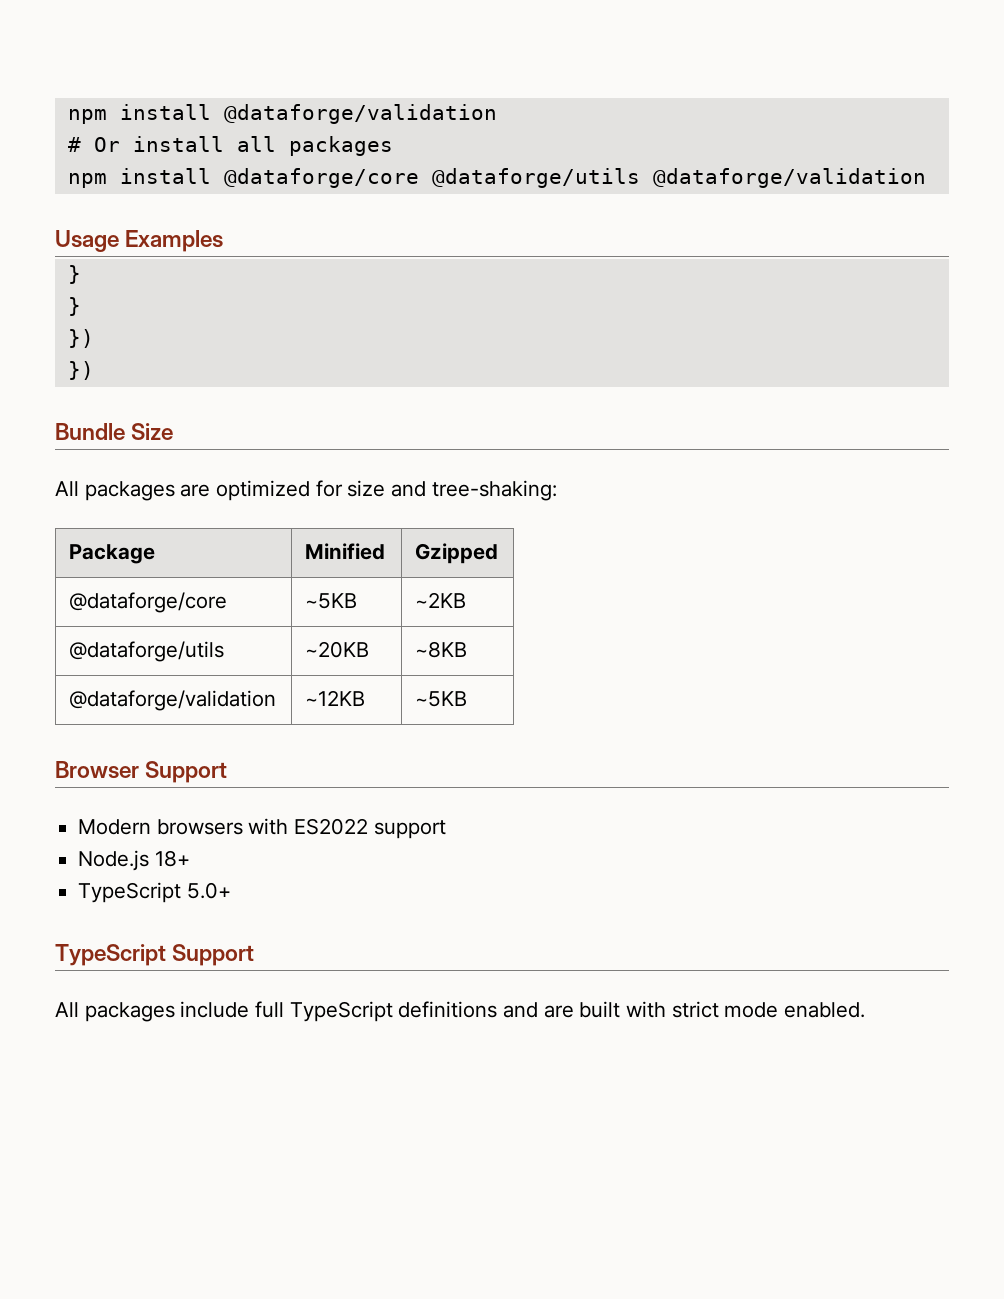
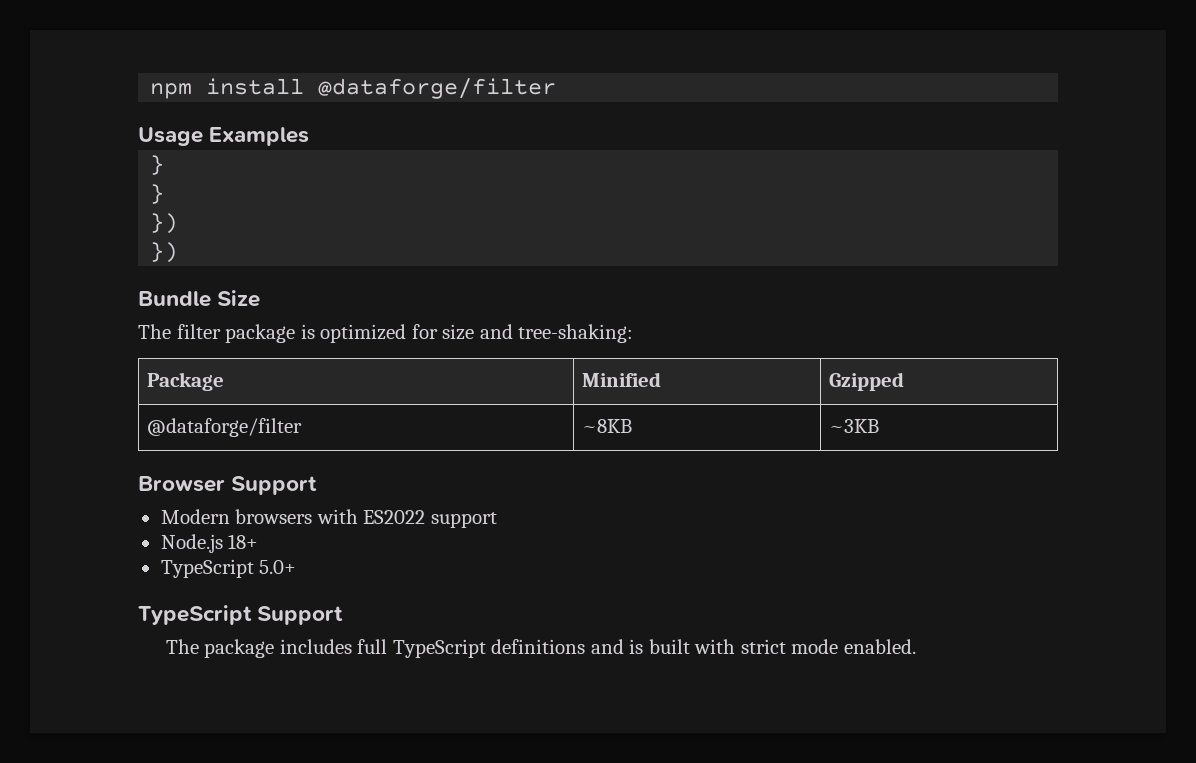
- npm install @dataforge/validation
- # Or install all packages
- npm install @dataforge/core @dataforge/utils @dataforge/validation
+ npm install @dataforge/filter
- All packages are optimized for size and tree-shaking:
+ The filter package is optimized for size and tree-shaking:
- @dataforge/core | ~5KB | ~2KB
- @dataforge/utils | ~20KB | ~8KB
- @dataforge/validation | ~12KB | ~5KB
+ @dataforge/filter | ~8KB | ~3KB
- All packages include full TypeScript definitions and are built with strict mode enabled.
+ The package includes full TypeScript definitions and is built with strict mode enabled.

